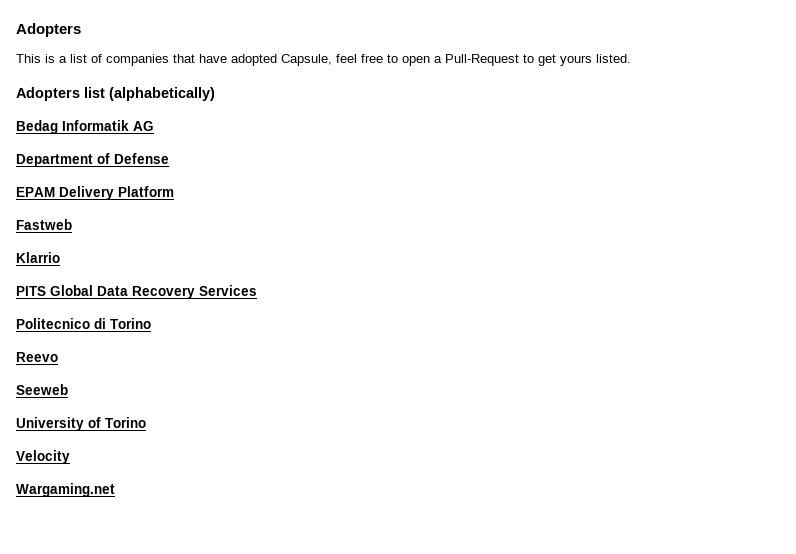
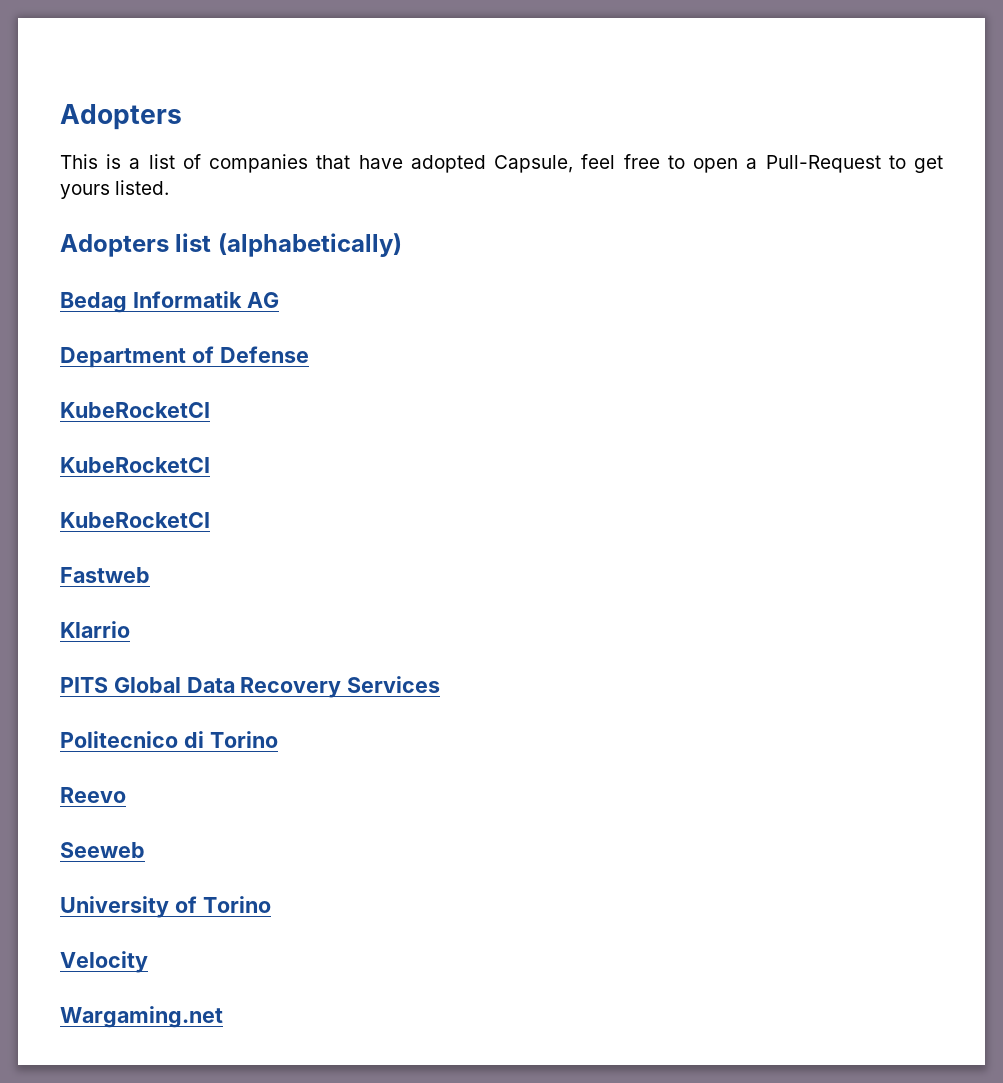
  Department of Defense
- EPAM Delivery Platform
+ KubeRocketCI
+ KubeRocketCI
+ KubeRocketCI

